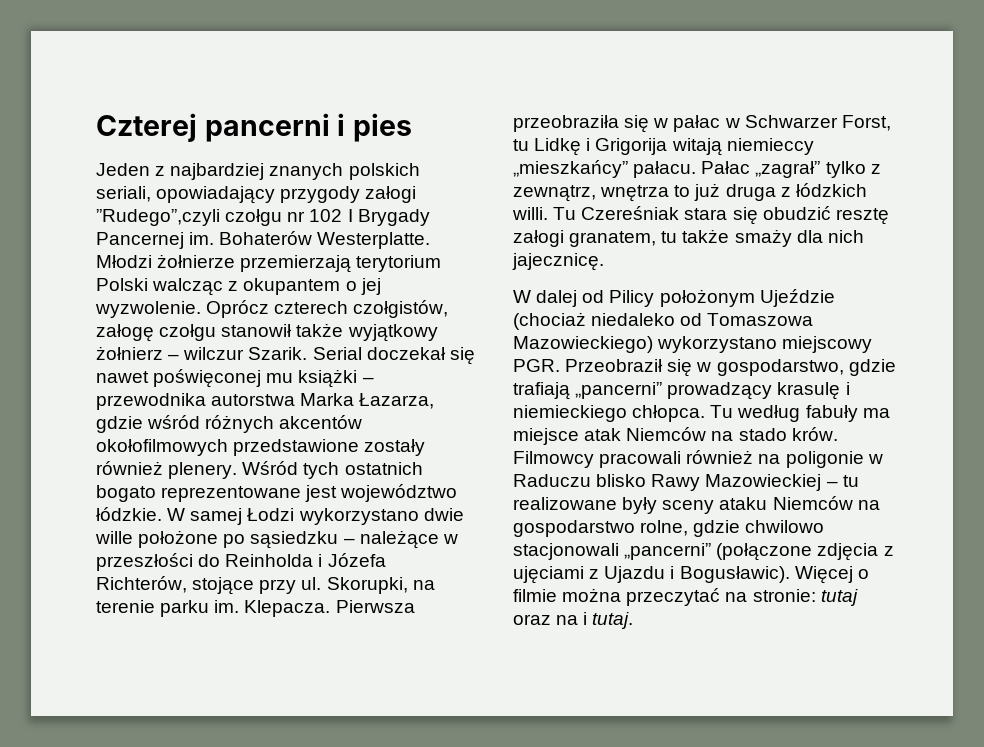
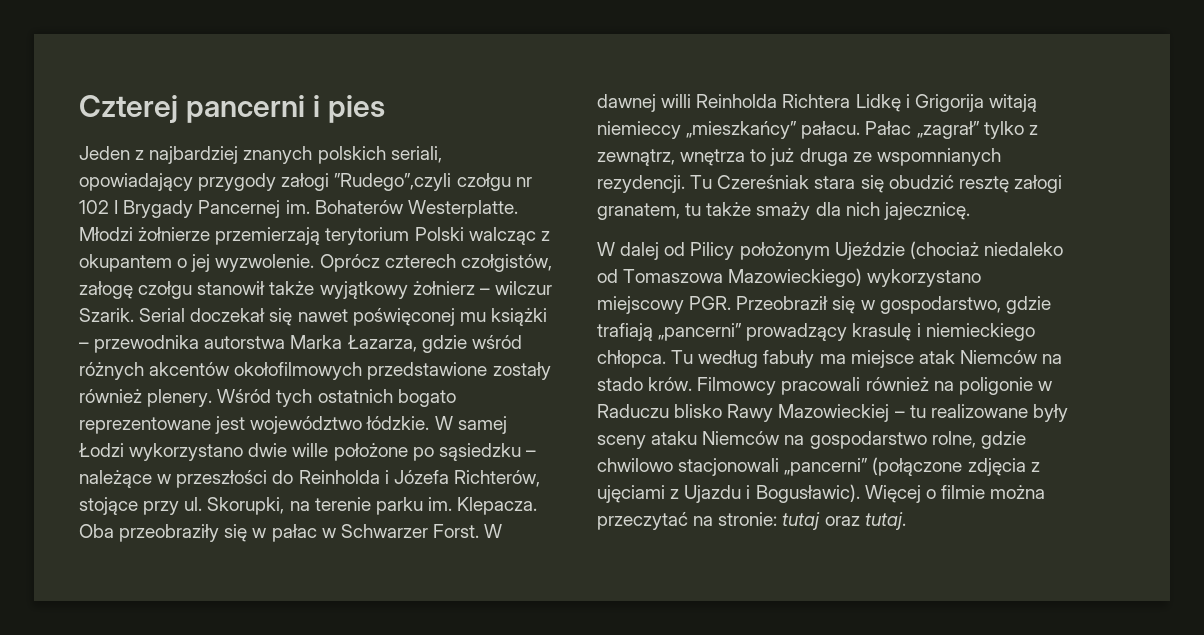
- Pierwsza przeobraziła się w pałac w Schwarzer Forst, tu Lidkę i Grigorija witają niemieccy „mieszkańcy” pałacu.
+ Oba przeobraziły się w pałac w Schwarzer Forst. W dawnej willi Reinholda Richtera Lidkę i Grigorija witają niemieccy „mieszkańcy” pałacu.
- Pałac „zagrał” tylko z zewnątrz, wnętrza to już druga z łódzkich willi.
+ Pałac „zagrał” tylko z zewnątrz, wnętrza to już druga ze wspomnianych rezydencji.
- Więcej o filmie można przeczytać na stronie: tutaj oraz na i tutaj.
+ Więcej o filmie można przeczytać na stronie: tutaj oraz tutaj.

